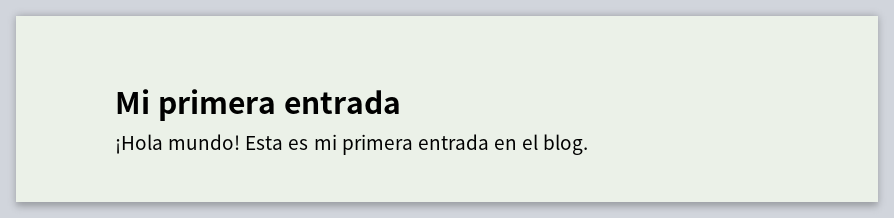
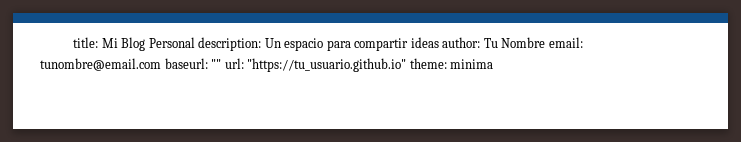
- Mi primera entrada
- ¡Hola mundo! Esta es mi primera entrada en el blog.
+ title: Mi Blog Personal description: Un espacio para compartir ideas author: Tu Nombre email: tunombre@email.com baseurl: "" url: "https://tu_usuario.github.io" theme: minima

